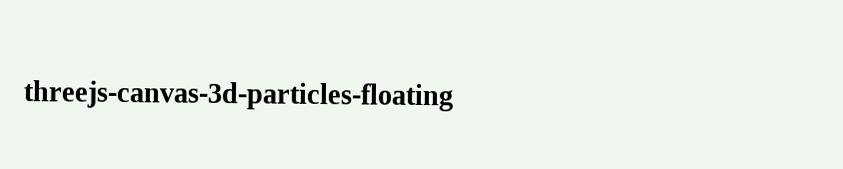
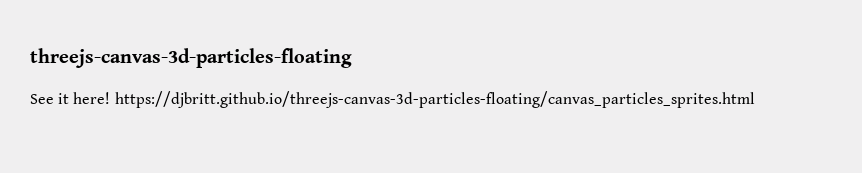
+ See it here! https://djbritt.github.io/threejs-canvas-3d-particles-floating/canvas_particles_sprites.html

